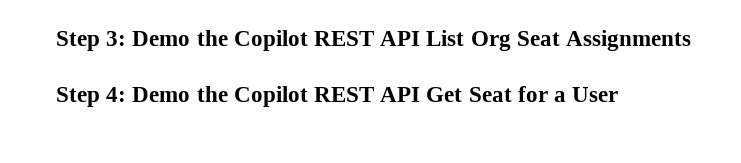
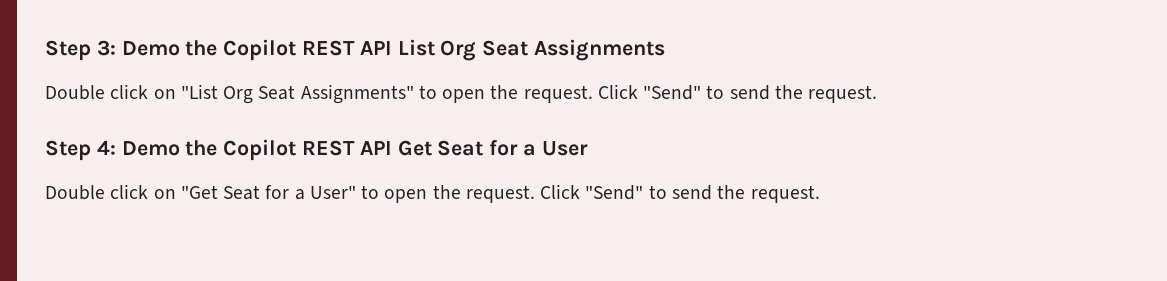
+ Double click on "List Org Seat Assignments" to open the request. Click "Send" to send the request.
+ Double click on "Get Seat for a User" to open the request. Click "Send" to send the request.

